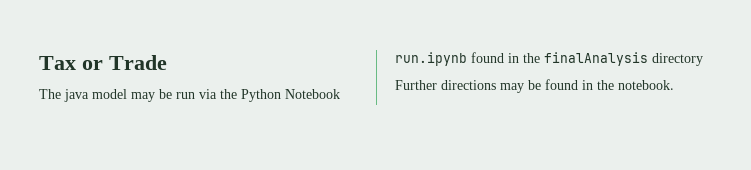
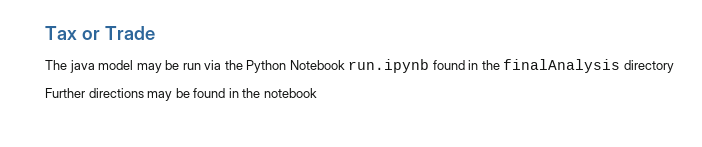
- Further directions may be found in the notebook.
+ Further directions may be found in the notebook

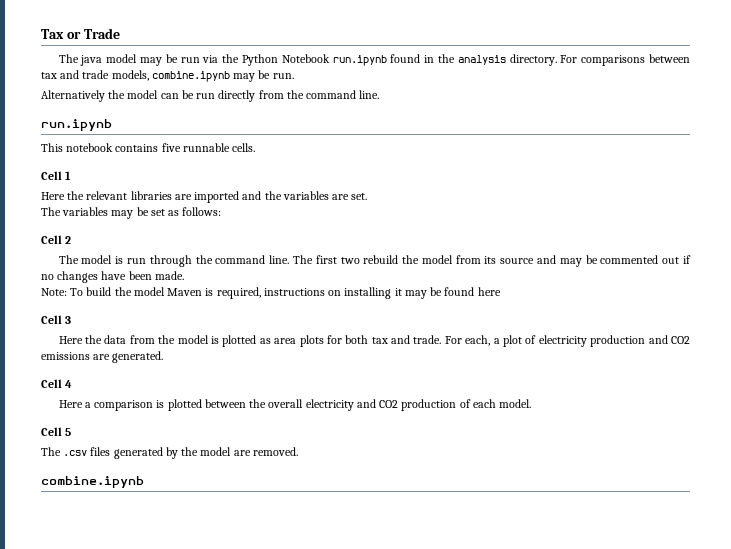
- The java model may be run via the Python Notebook run.ipynb found in the finalAnalysis directory
- Further directions may be found in the notebook
+ The java model may be run via the Python Notebook run.ipynb found in the analysis directory. For comparisons between tax and trade models, combine.ipynb may be run.
+ Alternatively the model can be run directly from the command line.
+ run.ipynb
+ This notebook contains five runnable cells.
+ Cell 1
+ Here the relevant libraries are imported and the variables are set.
+ The variables may be set as follows:
+ Cell 2
+ The model is run through the command line. The first two rebuild the model from its source and may be commented out if no changes have been made.
+ Note: To build the model Maven is required, instructions on installing it may be found here
+ Cell 3
+ Here the data from the model is plotted as area plots for both tax and trade. For each, a plot of electricity production and CO2 emissions are generated.
+ Cell 4
+ Here a comparison is plotted between the overall electricity and CO2 production of each model.
+ Cell 5
+ The .csv files generated by the model are removed.
+ combine.ipynb

